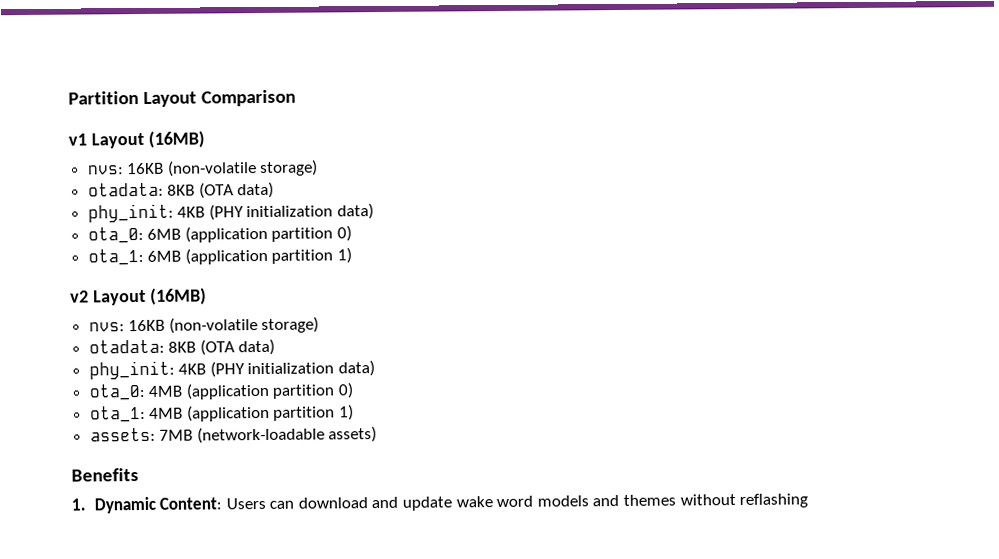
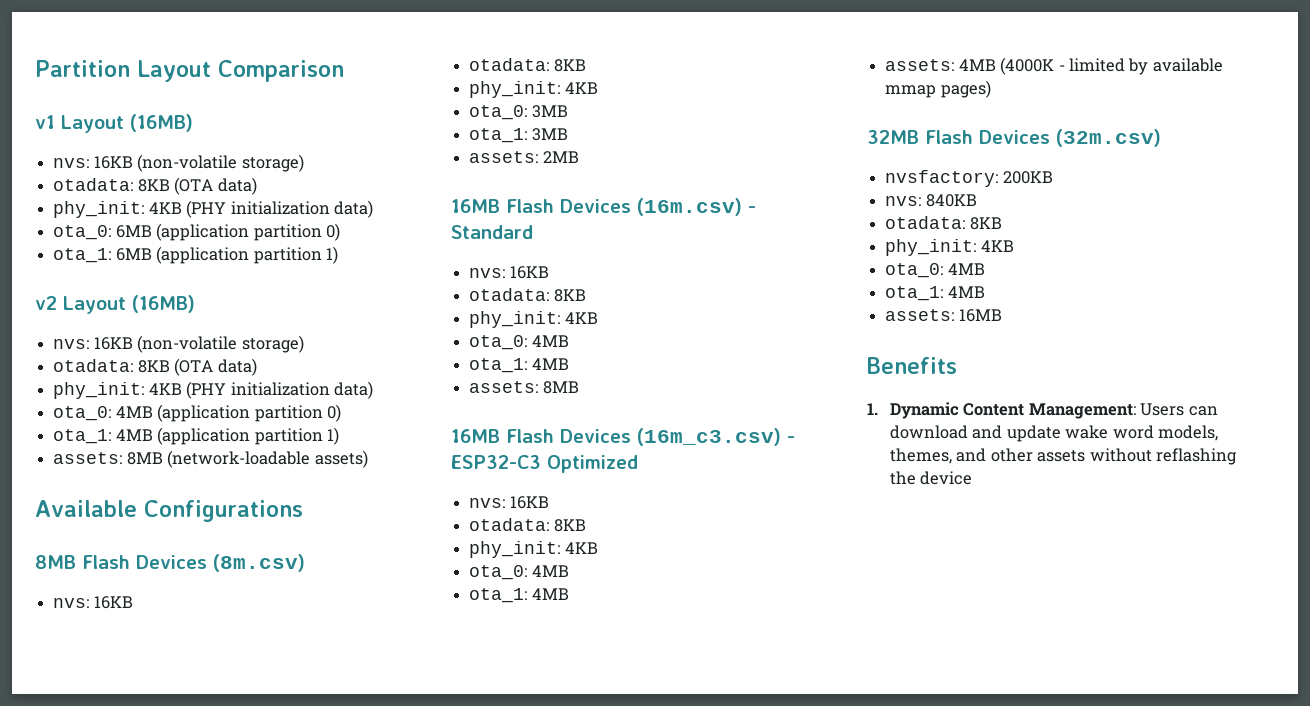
- assets: 7MB (network-loadable assets)
+ assets: 8MB (network-loadable assets)
+ Available Configurations
+ 8MB Flash Devices (8m.csv)
+ nvs: 16KB
+ otadata: 8KB
+ phy_init: 4KB
+ ota_0: 3MB
+ ota_1: 3MB
+ assets: 2MB
+ 16MB Flash Devices (16m.csv) - Standard
+ nvs: 16KB
+ otadata: 8KB
+ phy_init: 4KB
+ ota_0: 4MB
+ ota_1: 4MB
+ assets: 8MB
+ 16MB Flash Devices (16m_c3.csv) - ESP32-C3 Optimized
+ nvs: 16KB
+ otadata: 8KB
+ phy_init: 4KB
+ ota_0: 4MB
+ ota_1: 4MB
+ assets: 4MB (4000K - limited by available mmap pages)
+ 32MB Flash Devices (32m.csv)
+ nvsfactory: 200KB
+ nvs: 840KB
+ otadata: 8KB
+ phy_init: 4KB
+ ota_0: 4MB
+ ota_1: 4MB
+ assets: 16MB
- 1. Dynamic Content: Users can download and update wake word models and themes without reflashing
+ 1. Dynamic Content Management: Users can download and update wake word models, themes, and other assets without reflashing the device

